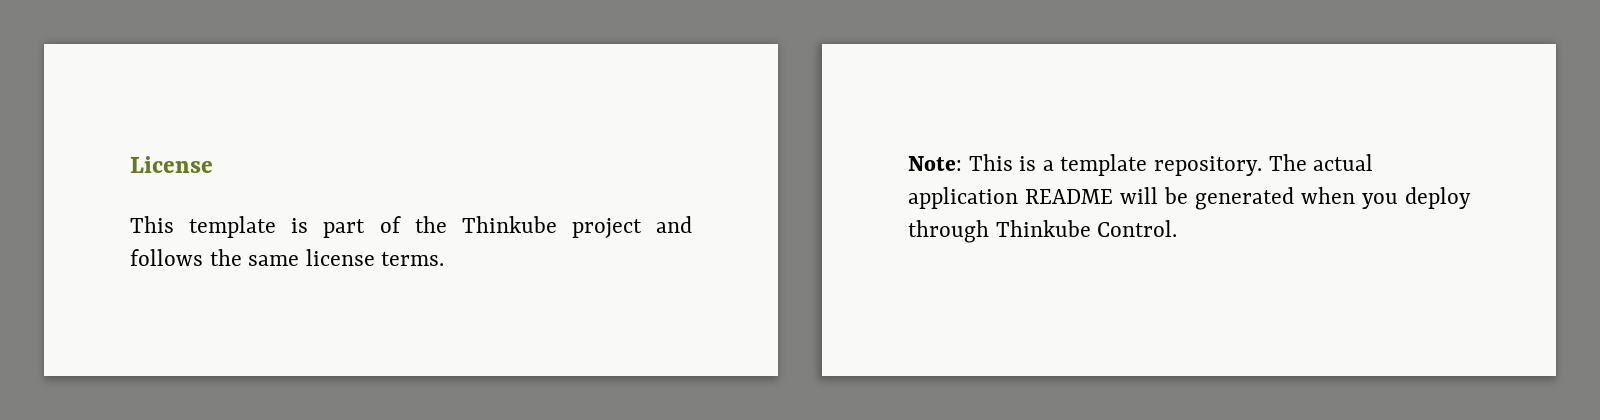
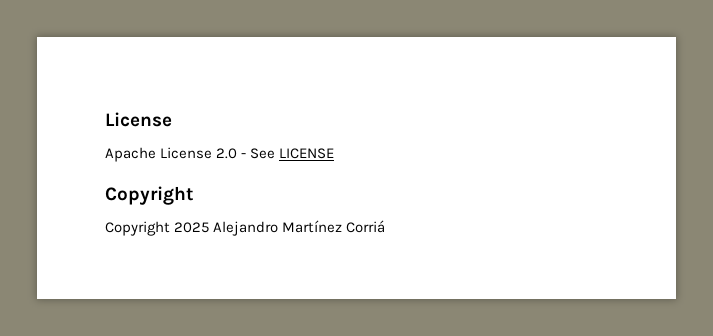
- This template is part of the Thinkube project and follows the same license terms.
- Note: This is a template repository. The actual application README will be generated when you deploy through Thinkube Control.
+ Apache License 2.0 - See LICENSE
+ Copyright
+ Copyright 2025 Alejandro Martínez Corriá

